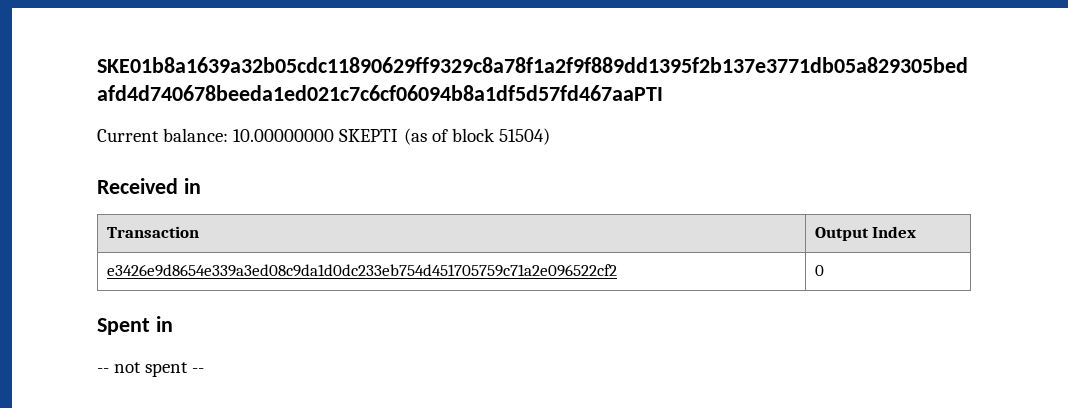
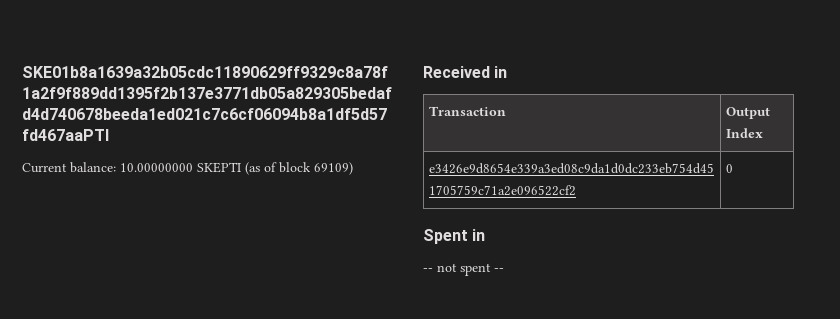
- Current balance: 10.00000000 SKEPTI (as of block 51504)
+ Current balance: 10.00000000 SKEPTI (as of block 69109)

